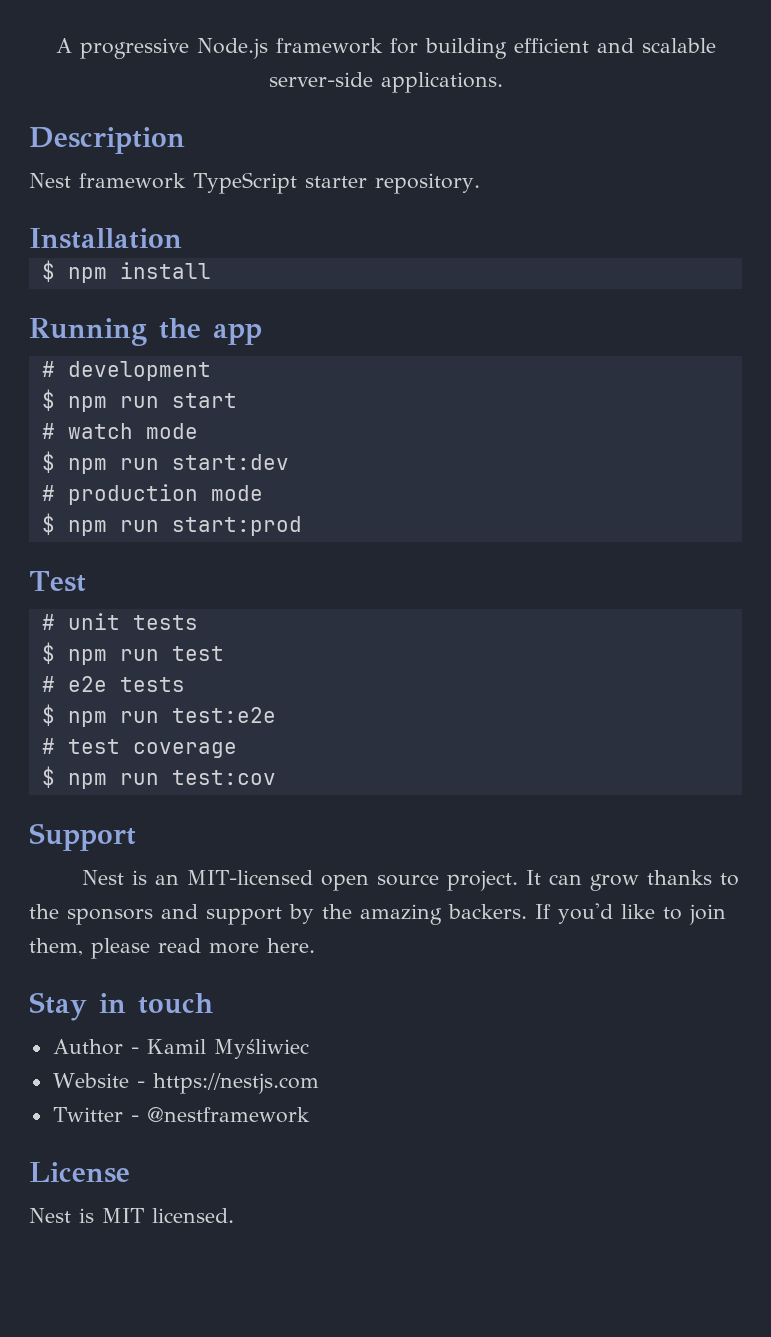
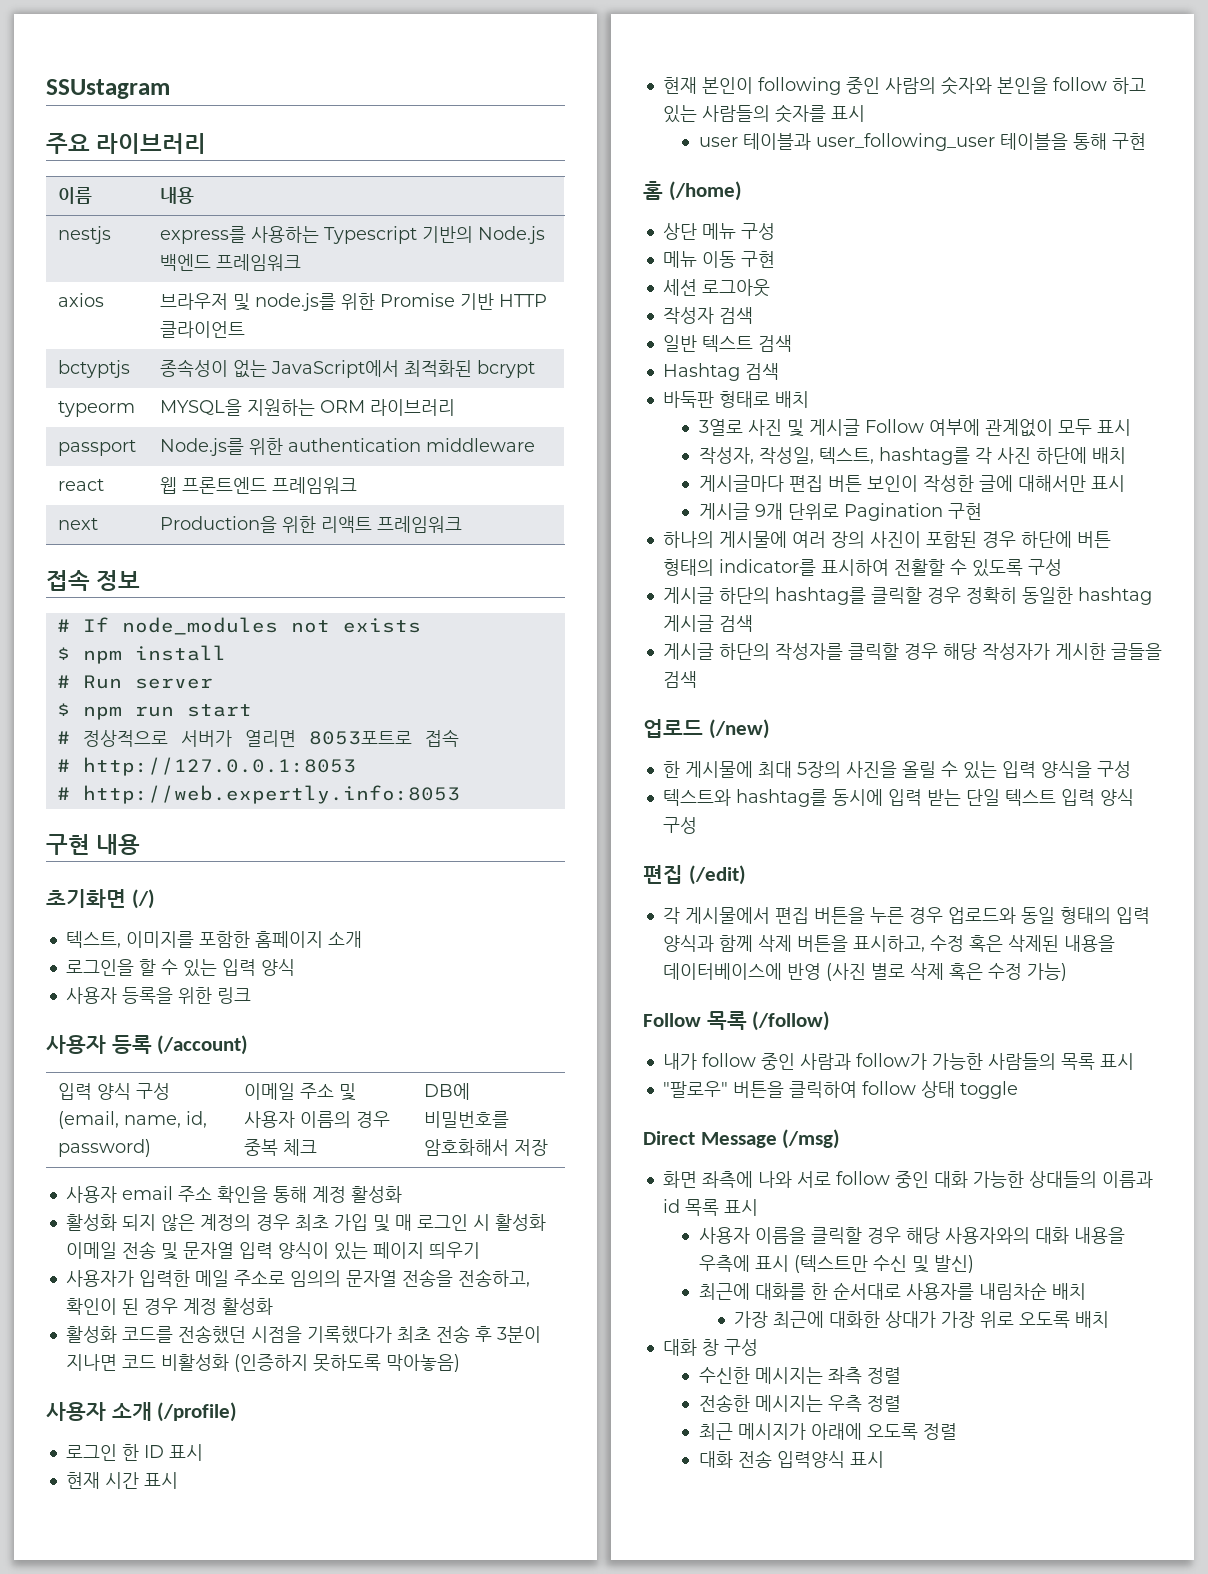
- A progressive Node.js framework for building efficient and scalable server-side applications.
- Description
- Nest framework TypeScript starter repository.
- Installation
+ SSUstagram
+ 주요 라이브러리
+ 이름 | 내용
+ nestjs | express를 사용하는 Typescript 기반의 Node.js 백엔드 프레임워크
+ axios | 브라우저 및 node.js를 위한 Promise 기반 HTTP 클라이언트
+ bctyptjs | 종속성이 없는 JavaScript에서 최적화된 bcrypt
+ typeorm | MYSQL을 지원하는 ORM 라이브러리
+ passport | Node.js를 위한 authentication middleware
+ react | 웹 프론트엔드 프레임워크
+ next | Production을 위한 리액트 프레임워크
+ 접속 정보
+ # If node_modules not exists
- Running the app
- # development
+ # Run server
- # watch mode
- $ npm run start:dev
- # production mode
- $ npm run start:prod
- Test
- # unit tests
- $ npm run test
- # e2e tests
- $ npm run test:e2e
- # test coverage
- $ npm run test:cov
- Support
- Nest is an MIT-licensed open source project. It can grow thanks to the sponsors and support by the amazing backers. If you'd like to join them, please read more here.
- Stay in touch
- Author - Kamil Myśliwiec
- Website - https://nestjs.com
- Twitter - @nestframework
- License
- Nest is MIT licensed.
+ # 정상적으로 서버가 열리면 8053포트로 접속
+ # http://127.0.0.1:8053
+ # http://web.expertly.info:8053
+ 구현 내용
+ 초기화면 (/)
+ 텍스트, 이미지를 포함한 홈페이지 소개
+ 로그인을 할 수 있는 입력 양식
+ 사용자 등록을 위한 링크
+ 사용자 등록 (/account)
+ 입력 양식 구성 (email, name, id, password) | 이메일 주소 및 사용자 이름의 경우 중복 체크 | DB에 비밀번호를 암호화해서 저장
+ 사용자 email 주소 확인을 통해 계정 활성화
+ 활성화 되지 않은 계정의 경우 최초 가입 및 매 로그인 시 활성화 이메일 전송 및 문자열 입력 양식이 있는 페이지 띄우기
+ 사용자가 입력한 메일 주소로 임의의 문자열 전송을 전송하고, 확인이 된 경우 계정 활성화
+ 활성화 코드를 전송했던 시점을 기록했다가 최초 전송 후 3분이 지나면 코드 비활성화 (인증하지 못하도록 막아놓음)
+ 사용자 소개 (/profile)
+ 로그인 한 ID 표시
+ 현재 시간 표시
+ 현재 본인이 following 중인 사람의 숫자와 본인을 follow 하고 있는 사람들의 숫자를 표시
+ user 테이블과 user_following_user 테이블을 통해 구현
+ 홈 (/home)
+ 상단 메뉴 구성
+ 메뉴 이동 구현
+ 세션 로그아웃
+ 작성자 검색
+ 일반 텍스트 검색
+ Hashtag 검색
+ 바둑판 형태로 배치
+ 3열로 사진 및 게시글 Follow 여부에 관계없이 모두 표시
+ 작성자, 작성일, 텍스트, hashtag를 각 사진 하단에 배치
+ 게시글마다 편집 버튼 보인이 작성한 글에 대해서만 표시
+ 게시글 9개 단위로 Pagination 구현
+ 하나의 게시물에 여러 장의 사진이 포함된 경우 하단에 버튼 형태의 indicator를 표시하여 전활할 수 있도록 구성
+ 게시글 하단의 hashtag를 클릭할 경우 정확히 동일한 hashtag 게시글 검색
+ 게시글 하단의 작성자를 클릭할 경우 해당 작성자가 게시한 글들을 검색
+ 업로드 (/new)
+ 한 게시물에 최대 5장의 사진을 올릴 수 있는 입력 양식을 구성
+ 텍스트와 hashtag를 동시에 입력 받는 단일 텍스트 입력 양식 구성
+ 편집 (/edit)
+ 각 게시물에서 편집 버튼을 누른 경우 업로드와 동일 형태의 입력 양식과 함께 삭제 버튼을 표시하고, 수정 혹은 삭제된 내용을 데이터베이스에 반영 (사진 별로 삭제 혹은 수정 가능)
+ Follow 목록 (/follow)
+ 내가 follow 중인 사람과 follow가 가능한 사람들의 목록 표시
+ "팔로우" 버튼을 클릭하여 follow 상태 toggle
+ Direct Message (/msg)
+ 화면 좌측에 나와 서로 follow 중인 대화 가능한 상대들의 이름과 id 목록 표시
+ 사용자 이름을 클릭할 경우 해당 사용자와의 대화 내용을 우측에 표시 (텍스트만 수신 및 발신)
+ 최근에 대화를 한 순서대로 사용자를 내림차순 배치
+ 가장 최근에 대화한 상대가 가장 위로 오도록 배치
+ 대화 창 구성
+ 수신한 메시지는 좌측 정렬
+ 전송한 메시지는 우측 정렬
+ 최근 메시지가 아래에 오도록 정렬
+ 대화 전송 입력양식 표시

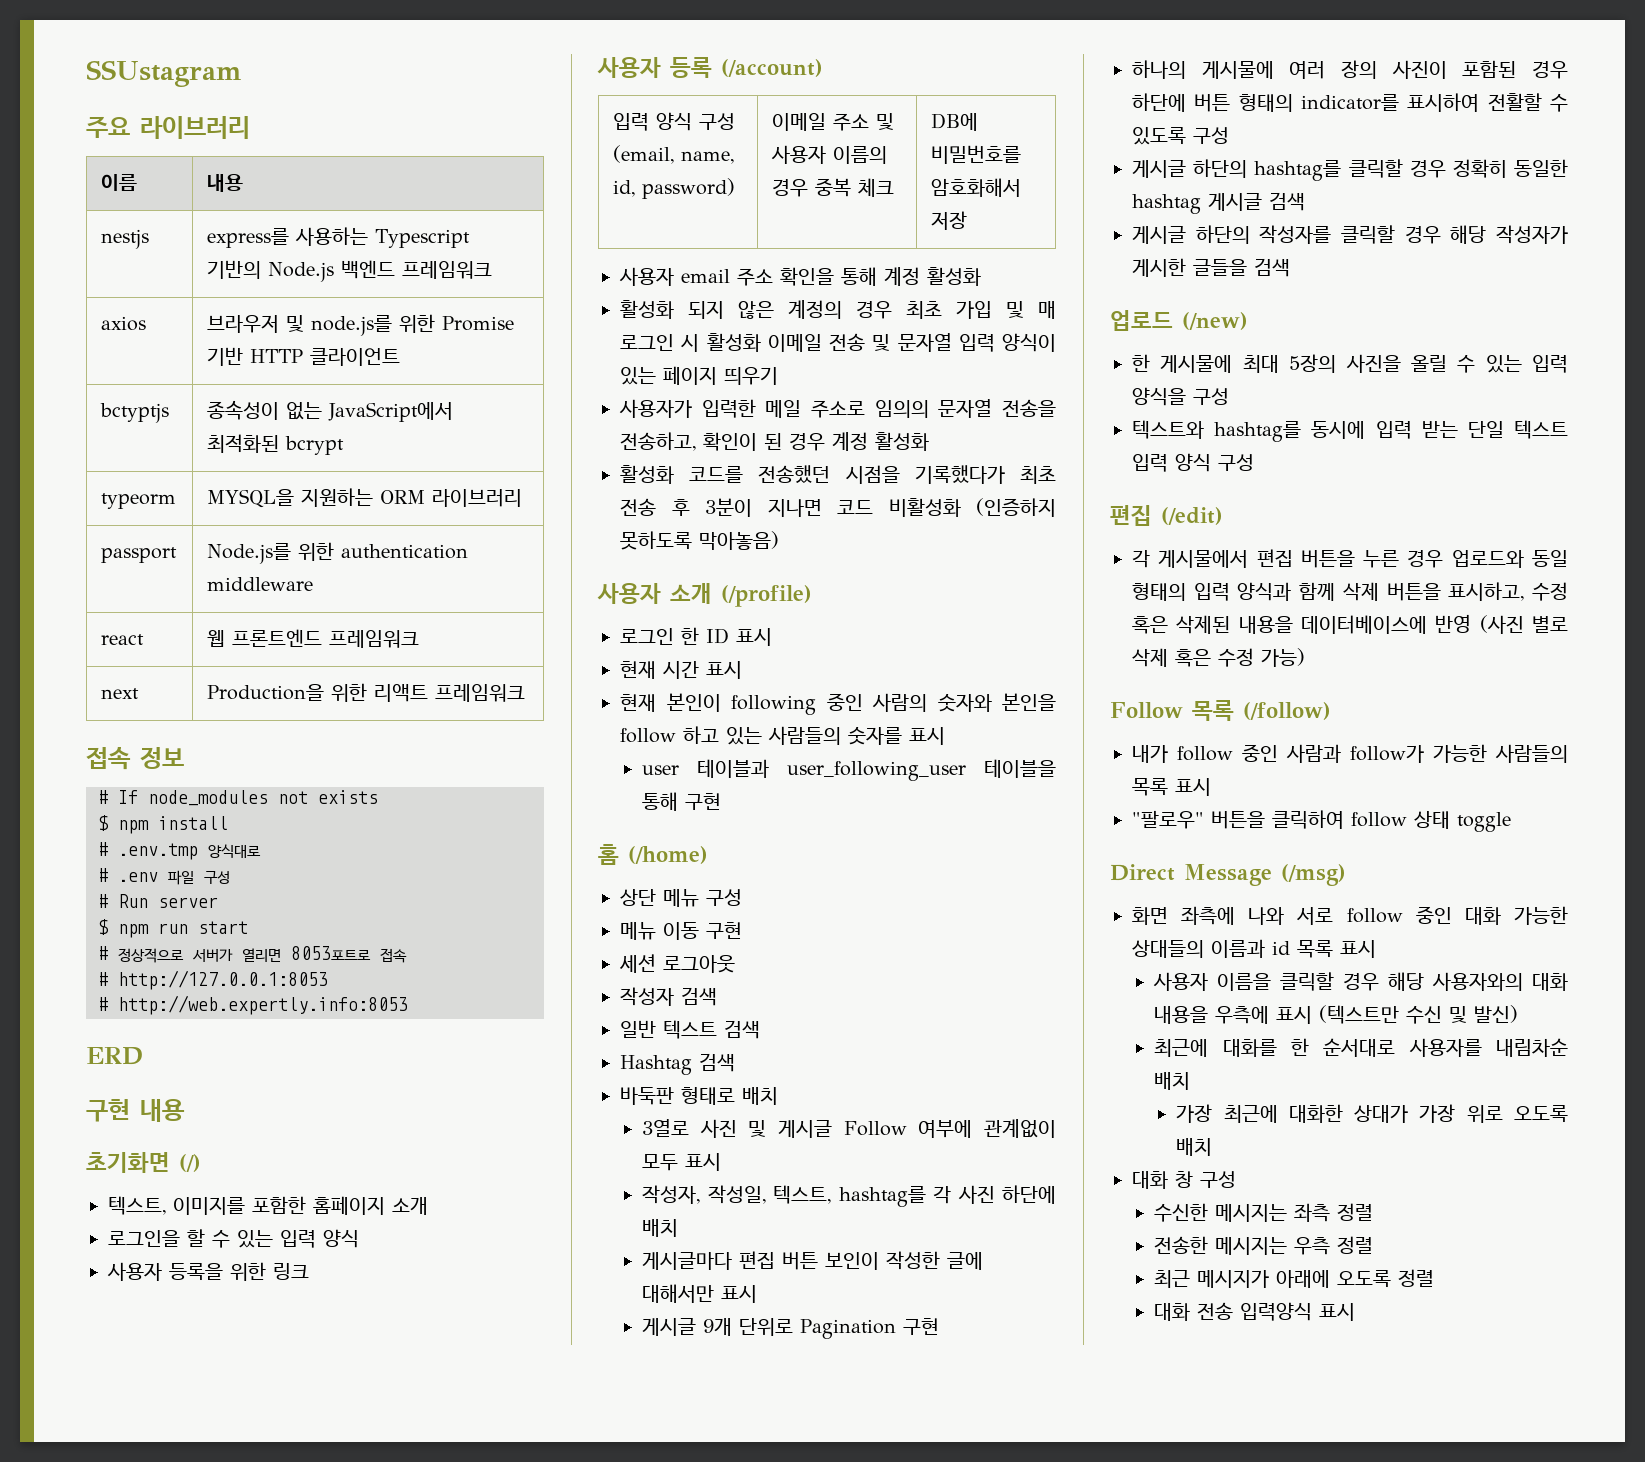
+ # .env.tmp 양식대로
+ # .env 파일 구성
+ ERD

